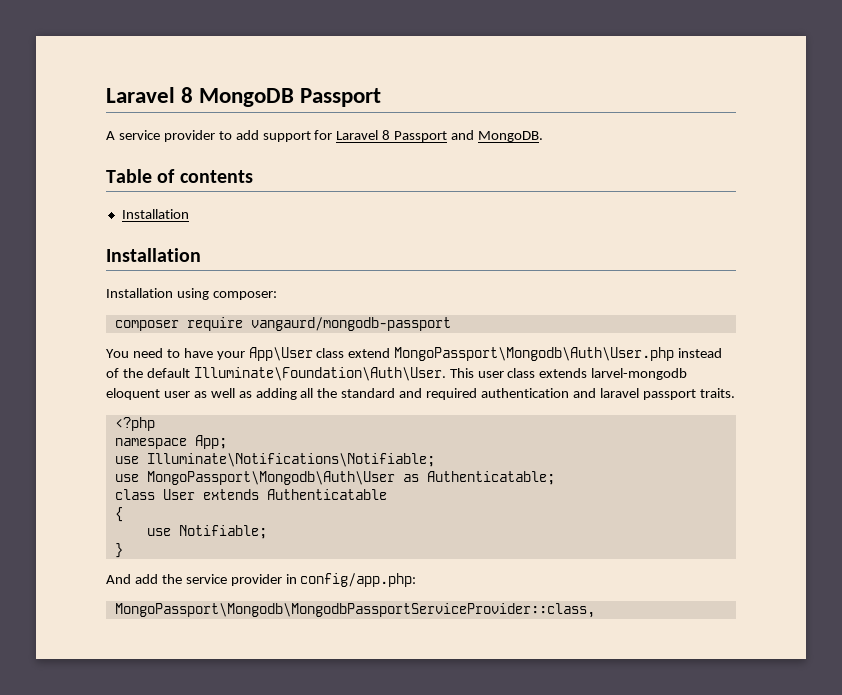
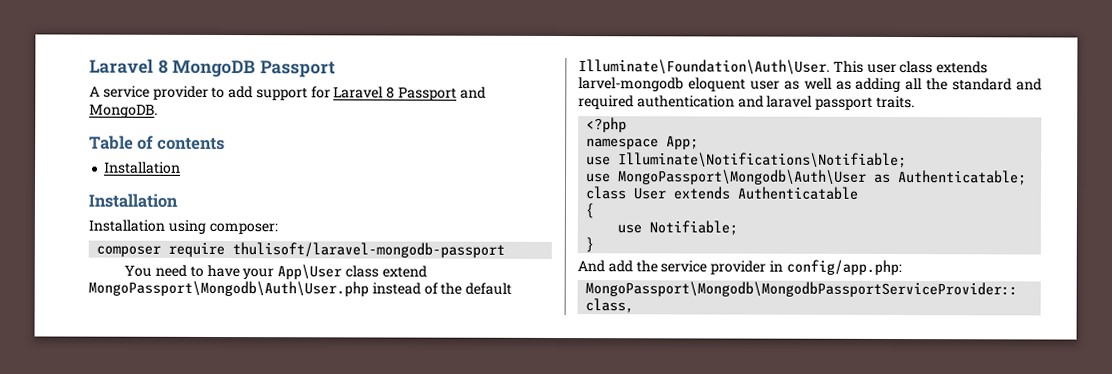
- composer require vangaurd/mongodb-passport
+ composer require thulisoft/laravel-mongodb-passport

